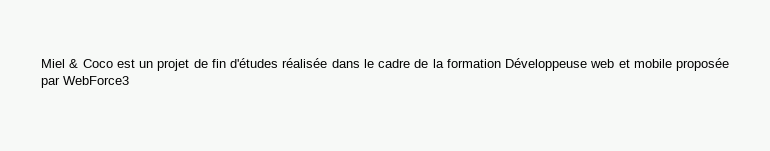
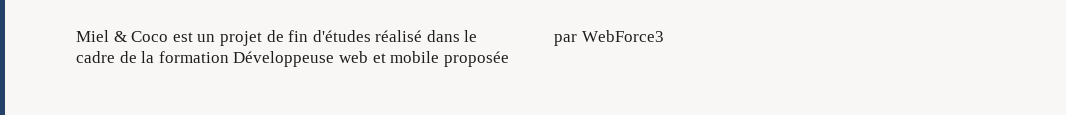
- Miel & Coco est un projet de fin d'études réalisée dans le cadre de la formation Développeuse web et mobile proposée par WebForce3
+ Miel & Coco est un projet de fin d'études réalisé dans le cadre de la formation Développeuse web et mobile proposée par WebForce3

